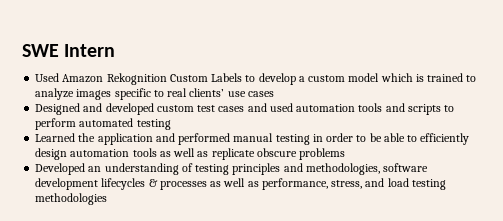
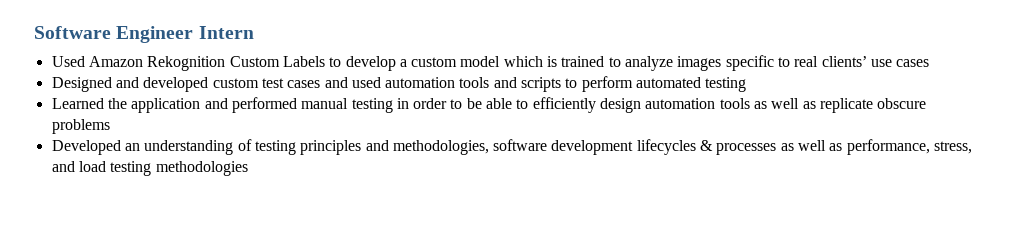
- SWE Intern
+ Software Engineer Intern

